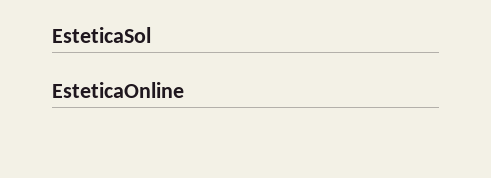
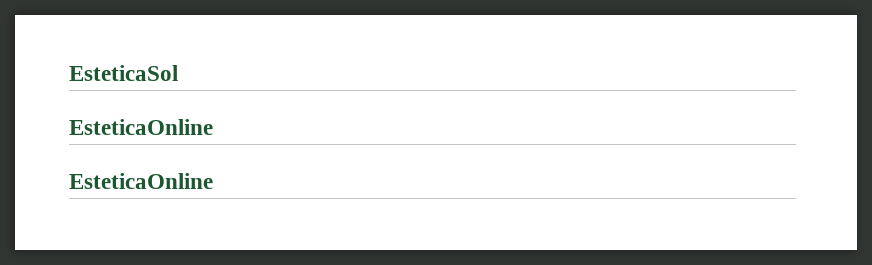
  EsteticaSol
+ EsteticaOnline

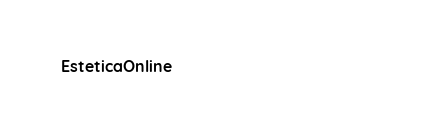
- EsteticaSol
- EsteticaOnline

